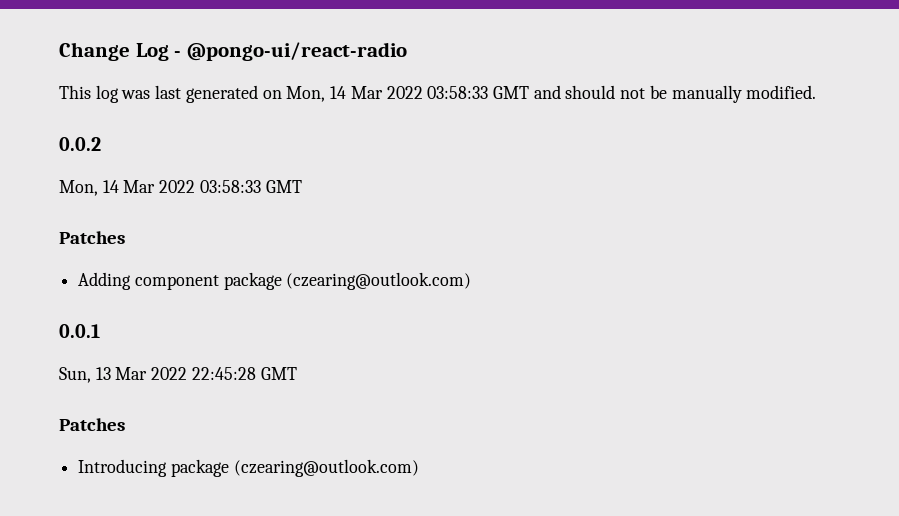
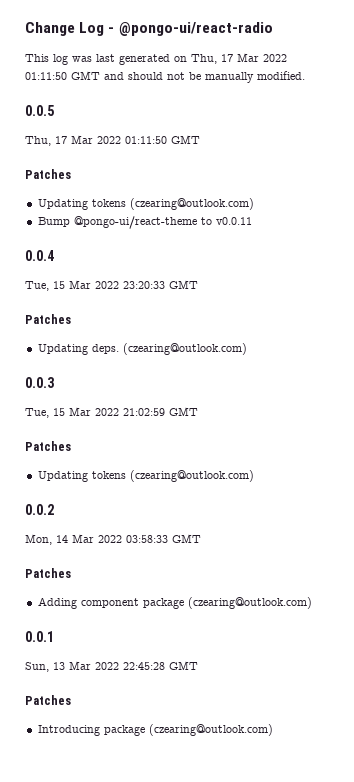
- This log was last generated on Mon, 14 Mar 2022 03:58:33 GMT and should not be manually modified.
+ This log was last generated on Thu, 17 Mar 2022 01:11:50 GMT and should not be manually modified.
+ 0.0.5
+ Thu, 17 Mar 2022 01:11:50 GMT
+ Patches
+ Updating tokens (czearing@outlook.com)
+ Bump @pongo-ui/react-theme to v0.0.11
+ 0.0.4
+ Tue, 15 Mar 2022 23:20:33 GMT
+ Patches
+ Updating deps. (czearing@outlook.com)
+ 0.0.3
+ Tue, 15 Mar 2022 21:02:59 GMT
+ Patches
+ Updating tokens (czearing@outlook.com)

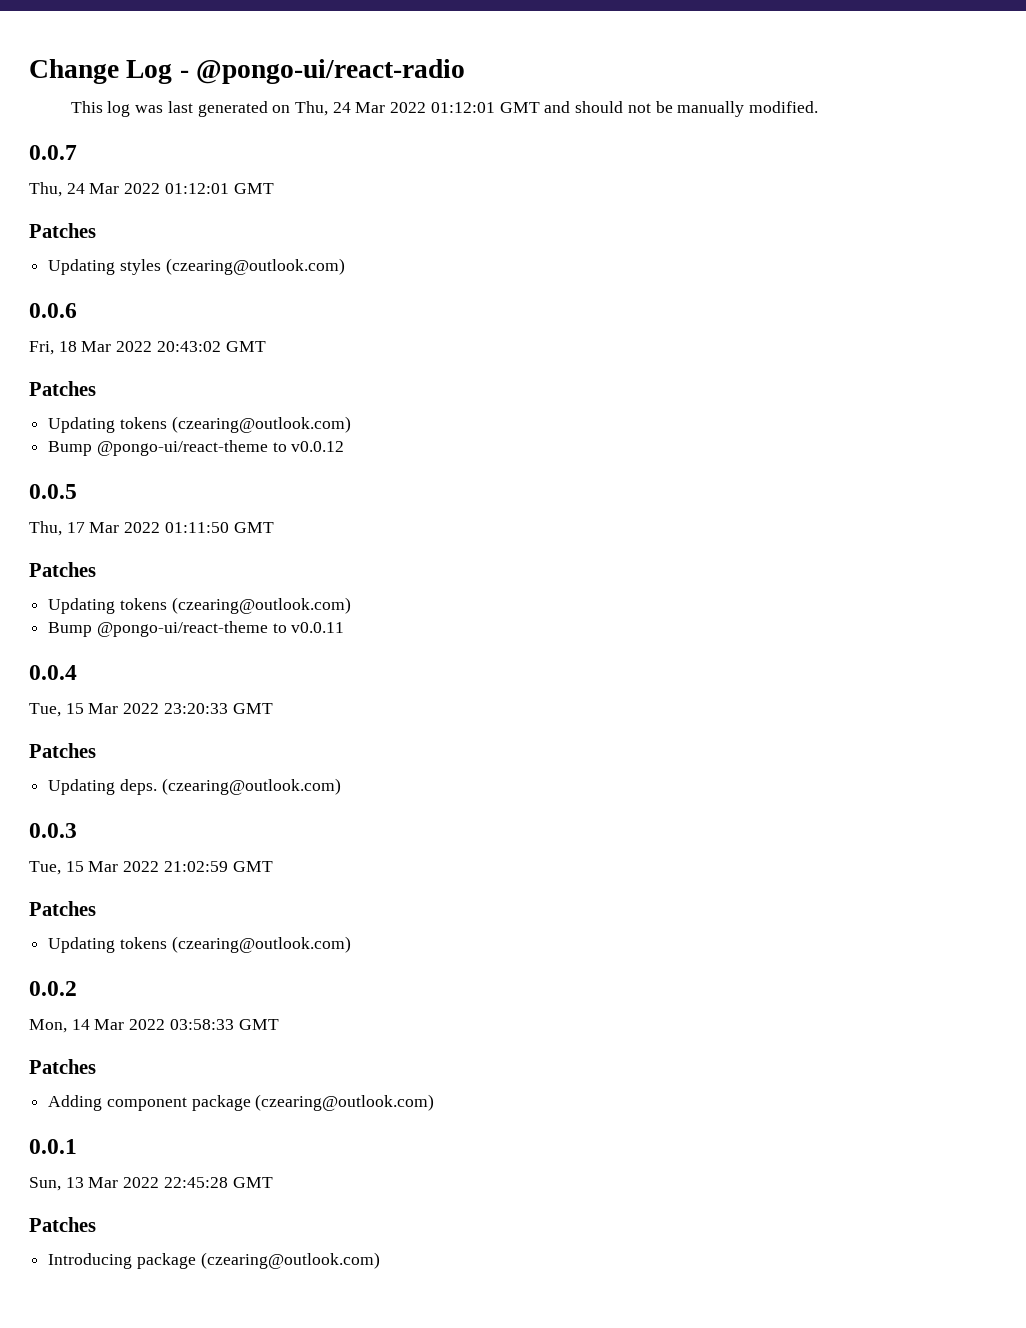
- This log was last generated on Thu, 17 Mar 2022 01:11:50 GMT and should not be manually modified.
+ This log was last generated on Thu, 24 Mar 2022 01:12:01 GMT and should not be manually modified.
+ 0.0.7
+ Thu, 24 Mar 2022 01:12:01 GMT
+ Patches
+ Updating styles (czearing@outlook.com)
+ 0.0.6
+ Fri, 18 Mar 2022 20:43:02 GMT
+ Patches
+ Updating tokens (czearing@outlook.com)
+ Bump @pongo-ui/react-theme to v0.0.12

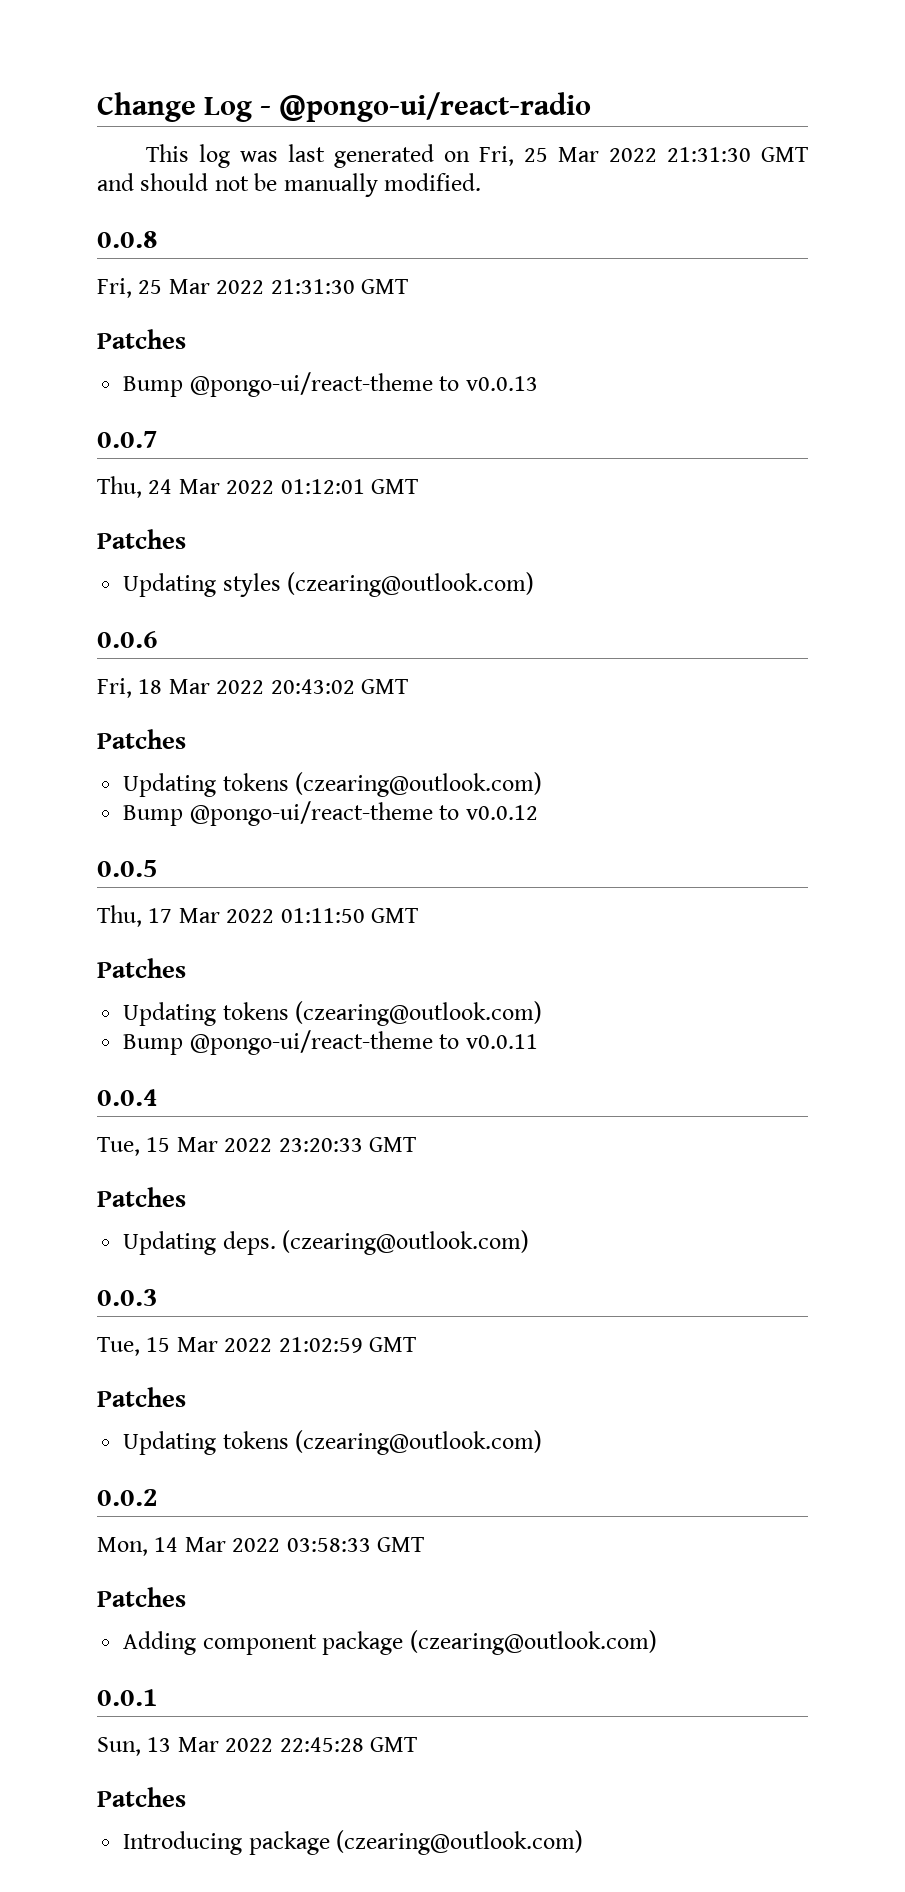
- This log was last generated on Thu, 24 Mar 2022 01:12:01 GMT and should not be manually modified.
+ This log was last generated on Fri, 25 Mar 2022 21:31:30 GMT and should not be manually modified.
+ 0.0.8
+ Fri, 25 Mar 2022 21:31:30 GMT
+ Patches
+ Bump @pongo-ui/react-theme to v0.0.13

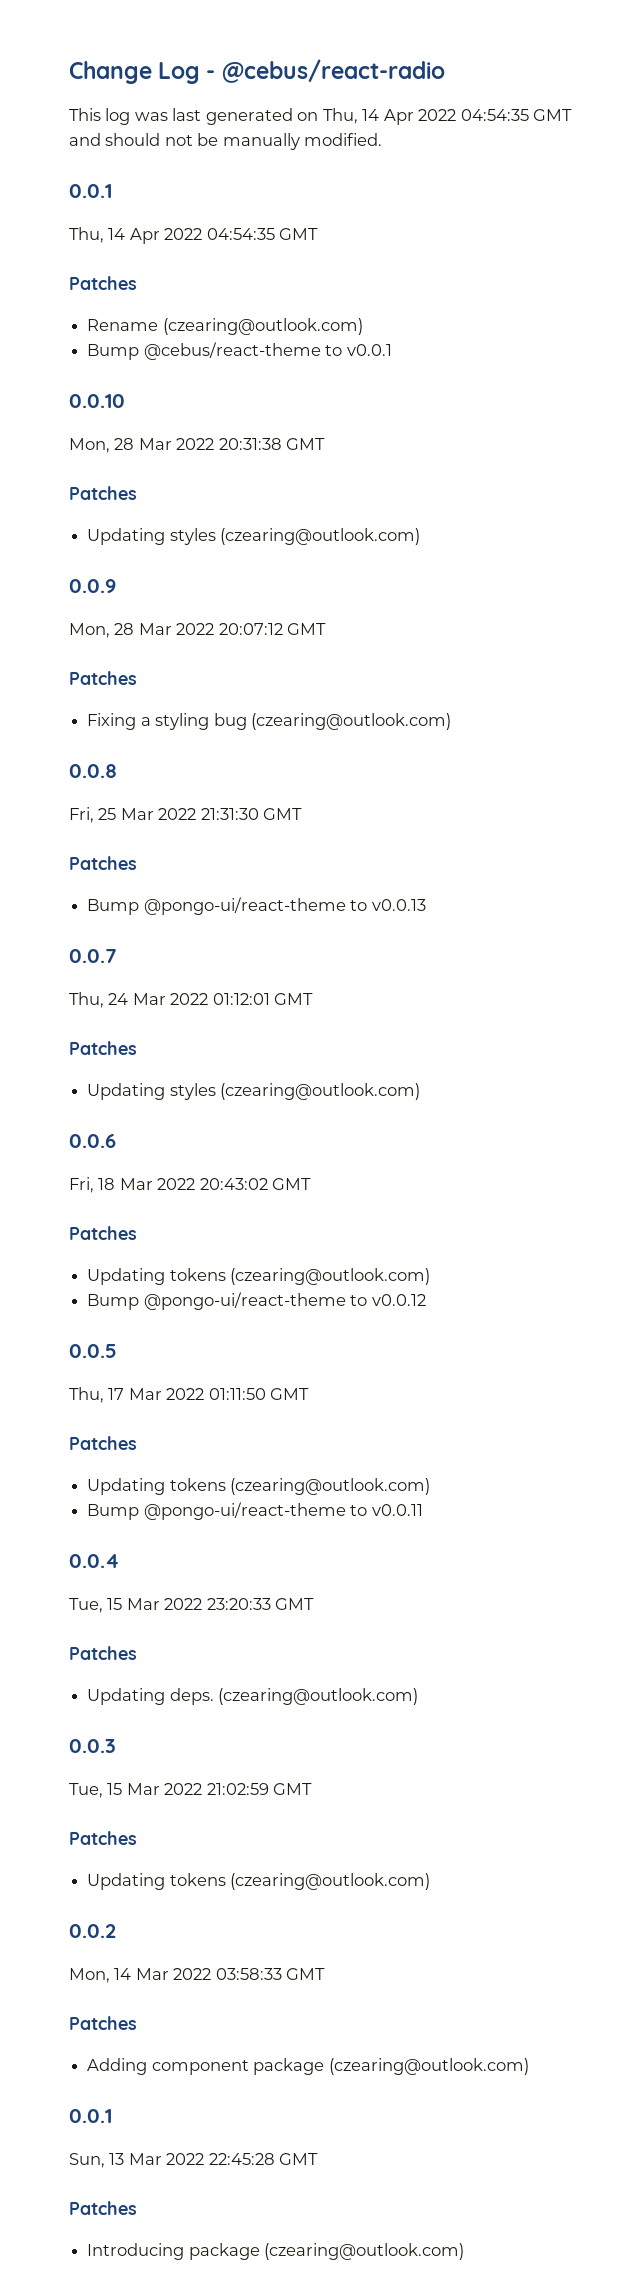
- Change Log - @pongo-ui/react-radio
+ Change Log - @cebus/react-radio
- This log was last generated on Fri, 25 Mar 2022 21:31:30 GMT and should not be manually modified.
+ This log was last generated on Thu, 14 Apr 2022 04:54:35 GMT and should not be manually modified.
+ 0.0.1
+ Thu, 14 Apr 2022 04:54:35 GMT
+ Patches
+ Rename (czearing@outlook.com)
+ Bump @cebus/react-theme to v0.0.1
+ 0.0.10
+ Mon, 28 Mar 2022 20:31:38 GMT
+ Patches
+ Updating styles (czearing@outlook.com)
+ 0.0.9
+ Mon, 28 Mar 2022 20:07:12 GMT
+ Patches
+ Fixing a styling bug (czearing@outlook.com)

